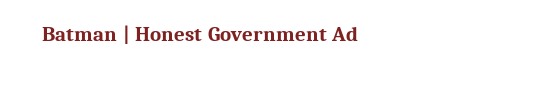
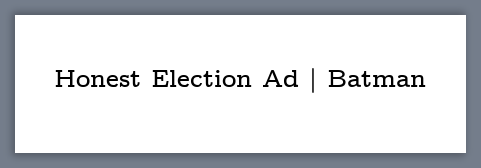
- Batman | Honest Government Ad
+ Honest Election Ad | Batman

